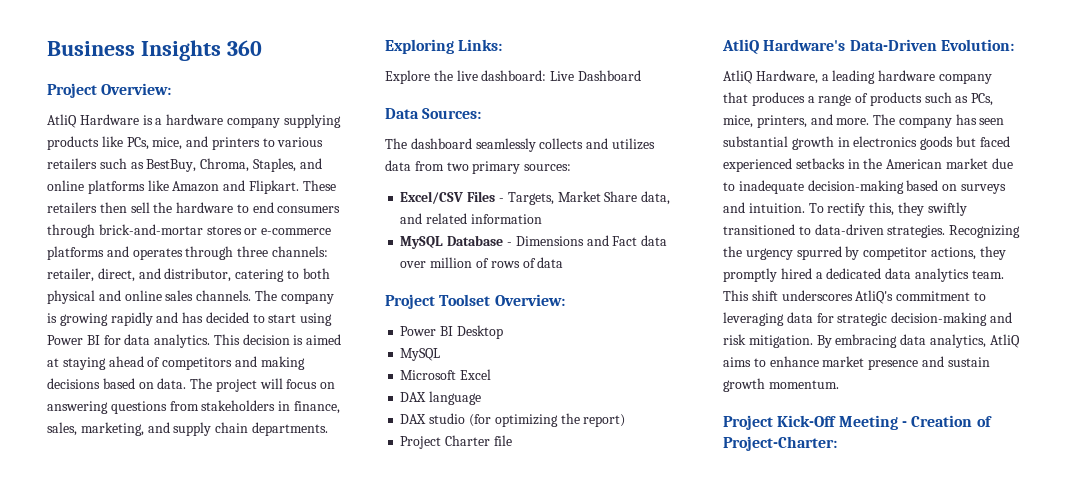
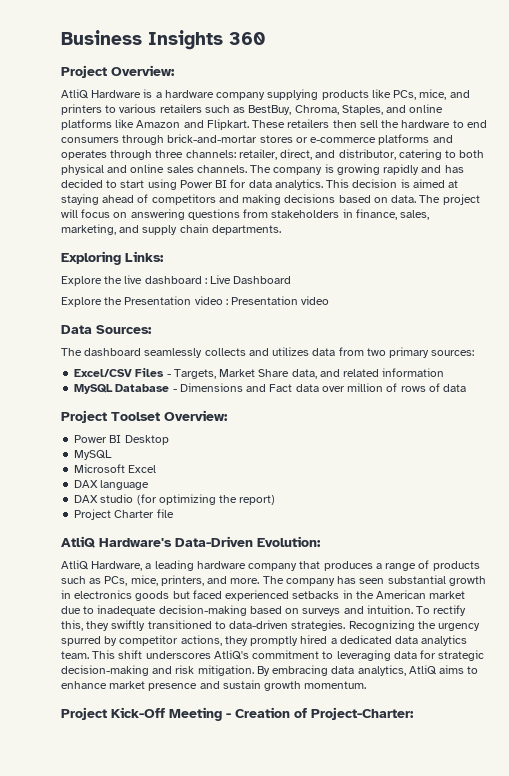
- Explore the live dashboard: Live Dashboard
+ Explore the live dashboard : Live Dashboard
+ Explore the Presentation video : Presentation video

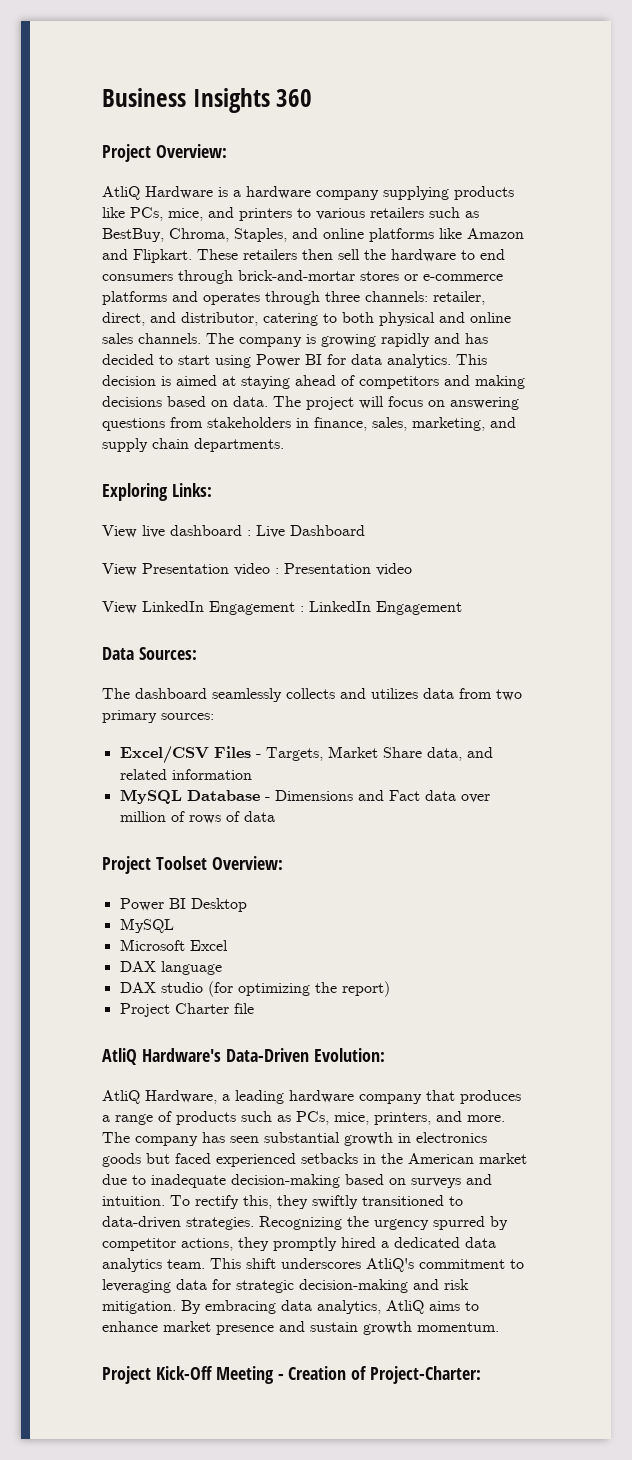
- Explore the live dashboard : Live Dashboard
+ View live dashboard : Live Dashboard
- Explore the Presentation video : Presentation video
+ View Presentation video : Presentation video
+ View LinkedIn Engagement : LinkedIn Engagement

